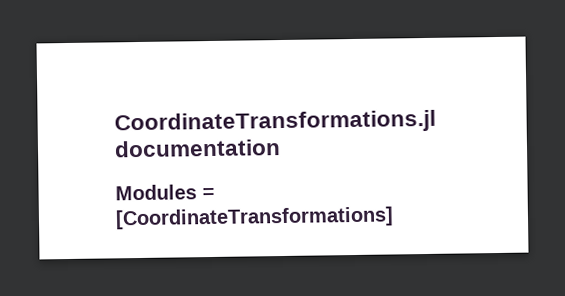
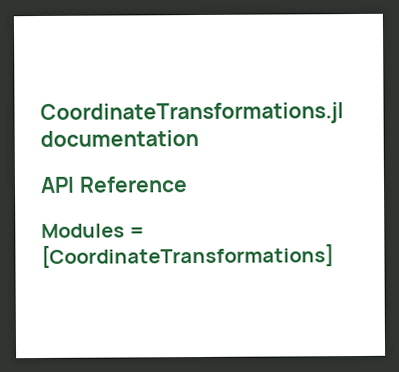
+ API Reference

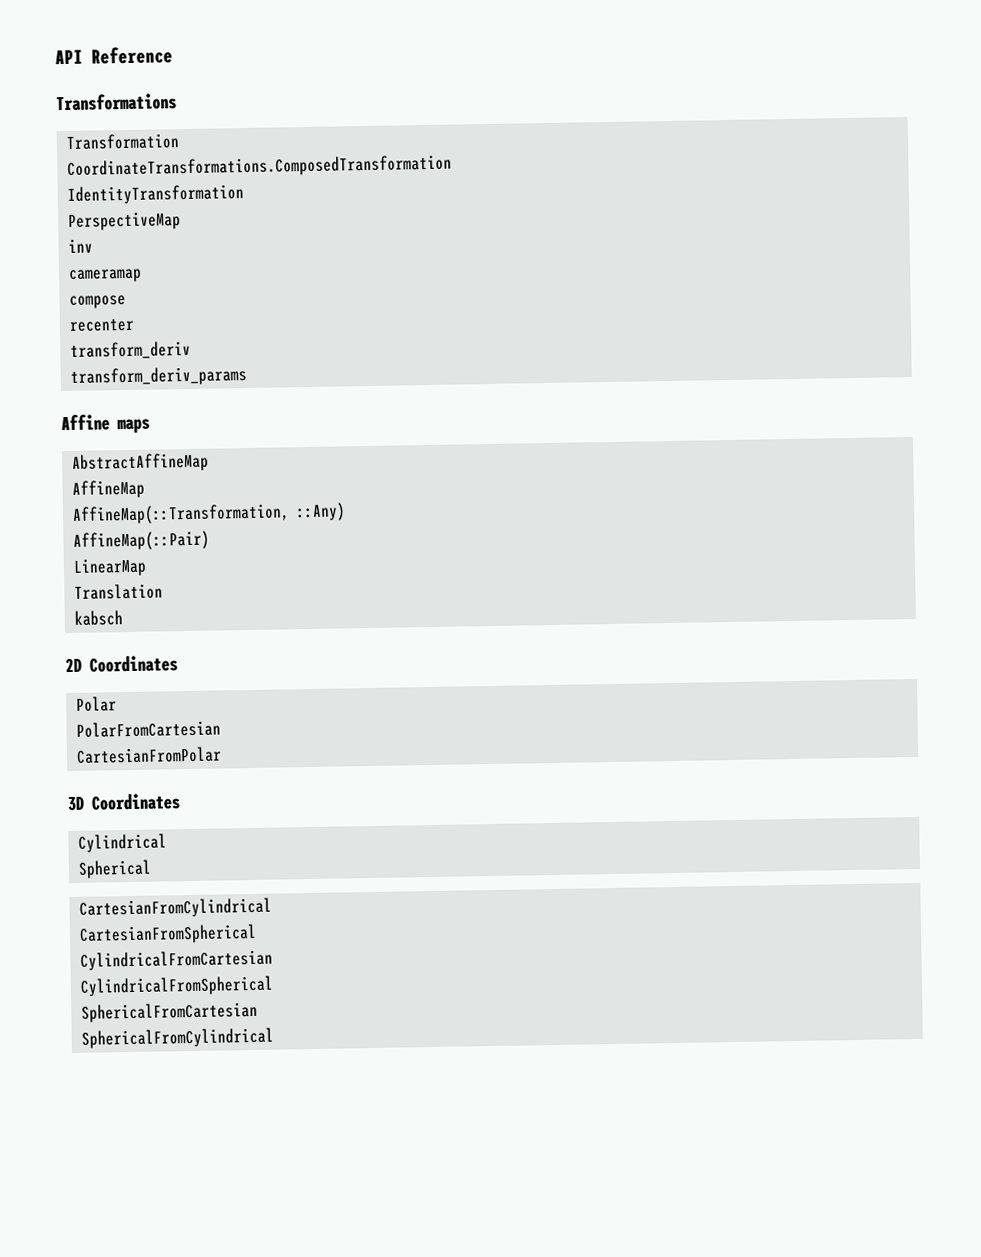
- CoordinateTransformations.jl documentation
- Modules = [CoordinateTransformations]
+ Transformations
+ Transformation
+ CoordinateTransformations.ComposedTransformation
+ IdentityTransformation
+ PerspectiveMap
+ inv
+ cameramap
+ compose
+ recenter
+ transform_deriv
+ transform_deriv_params
+ Affine maps
+ AbstractAffineMap
+ AffineMap
+ AffineMap(::Transformation, ::Any)
+ AffineMap(::Pair)
+ LinearMap
+ Translation
+ kabsch
+ 2D Coordinates
+ Polar
+ PolarFromCartesian
+ CartesianFromPolar
+ 3D Coordinates
+ Cylindrical
+ Spherical
+ CartesianFromCylindrical
+ CartesianFromSpherical
+ CylindricalFromCartesian
+ CylindricalFromSpherical
+ SphericalFromCartesian
+ SphericalFromCylindrical

